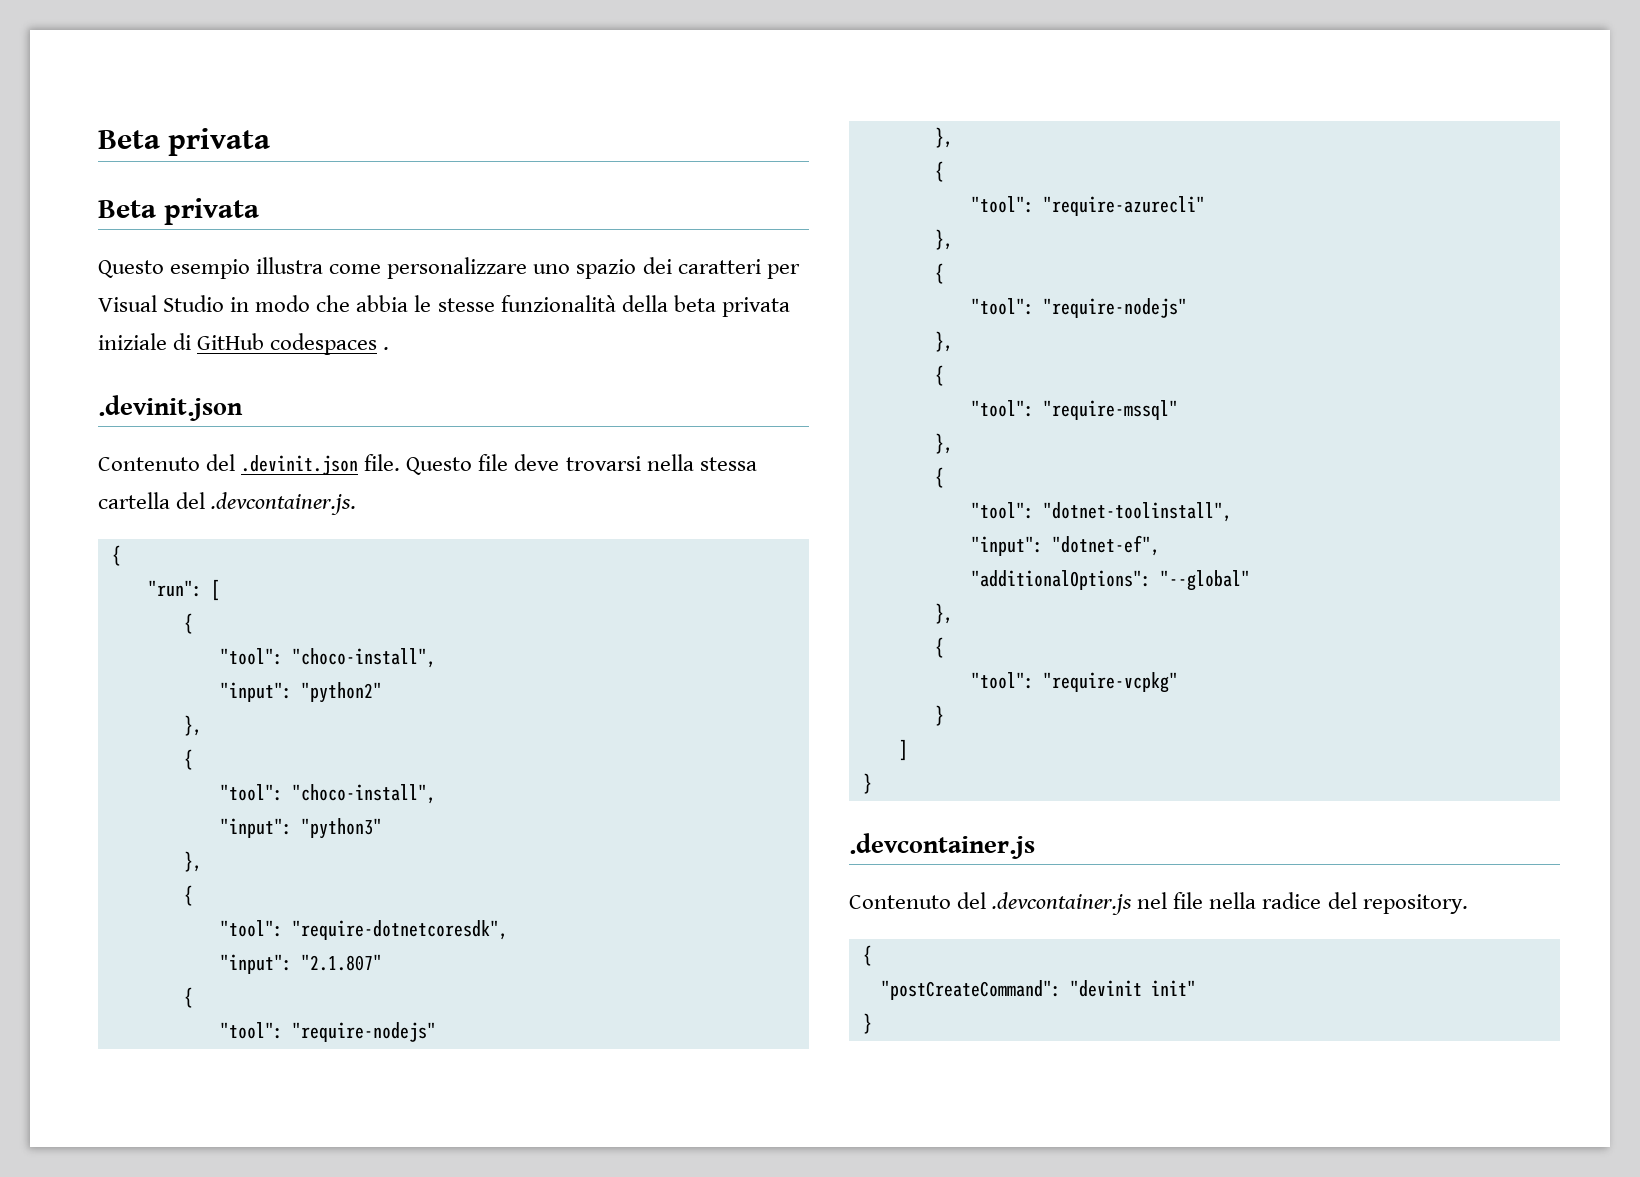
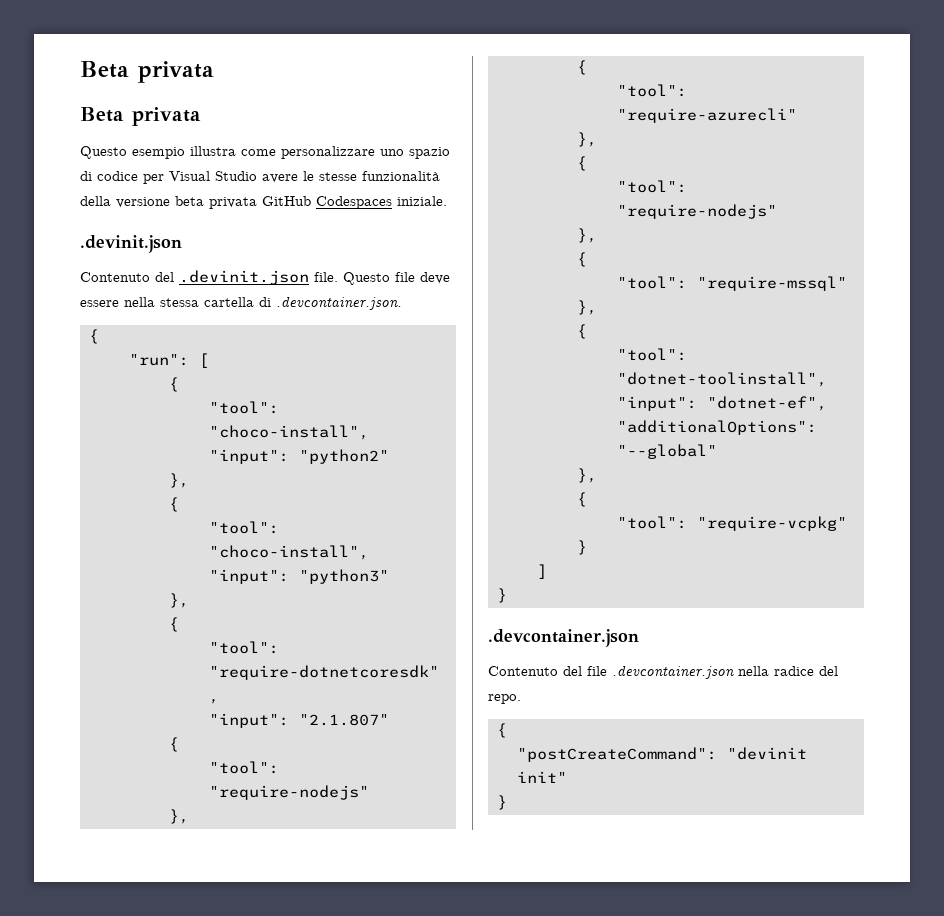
- Questo esempio illustra come personalizzare uno spazio dei caratteri per Visual Studio in modo che abbia le stesse funzionalità della beta privata iniziale di GitHub codespaces .
+ Questo esempio illustra come personalizzare uno spazio di codice per Visual Studio avere le stesse funzionalità della versione beta privata GitHub Codespaces iniziale.
- Questo file deve trovarsi nella stessa cartella del .devcontainer.js.
+ Questo file deve essere nella stessa cartella di .devcontainer.json.
  ]
  }
- .devcontainer.js
- Contenuto del .devcontainer.js nel file nella radice del repository.
+ .devcontainer.json
+ Contenuto del file .devcontainer.json nella radice del repo.

